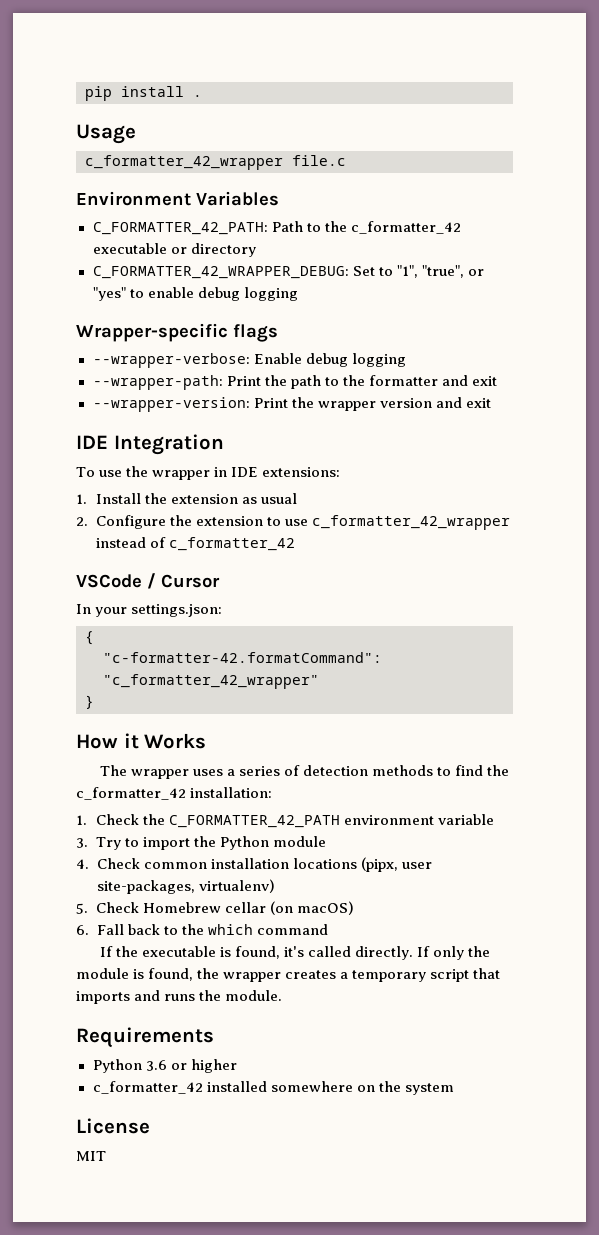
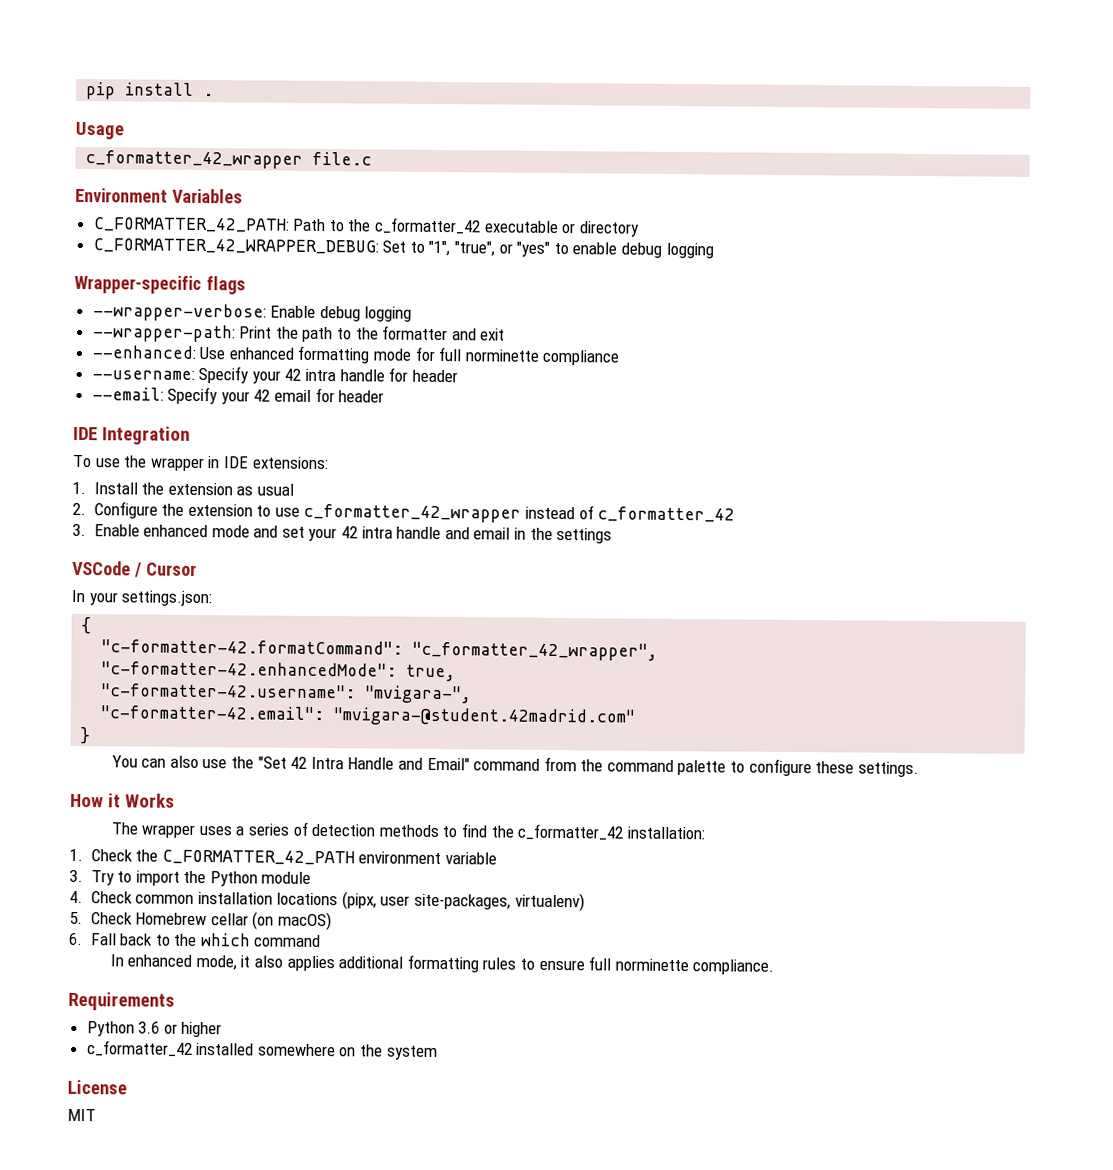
- --wrapper-version: Print the wrapper version and exit
+ --enhanced: Use enhanced formatting mode for full norminette compliance
+ --username: Specify your 42 intra handle for header
+ --email: Specify your 42 email for header
+ 3. Enable enhanced mode and set your 42 intra handle and email in the settings
- "c-formatter-42.formatCommand": "c_formatter_42_wrapper"
+ "c-formatter-42.formatCommand": "c_formatter_42_wrapper",
+ "c-formatter-42.enhancedMode": true,
+ "c-formatter-42.username": "mvigara-",
+ "c-formatter-42.email": "mvigara-@student.42madrid.com"
  }
+ You can also use the "Set 42 Intra Handle and Email" command from the command palette to configure these settings.
- If the executable is found, it's called directly. If only the module is found, the wrapper creates a temporary script that imports and runs the module.
+ In enhanced mode, it also applies additional formatting rules to ensure full norminette compliance.

